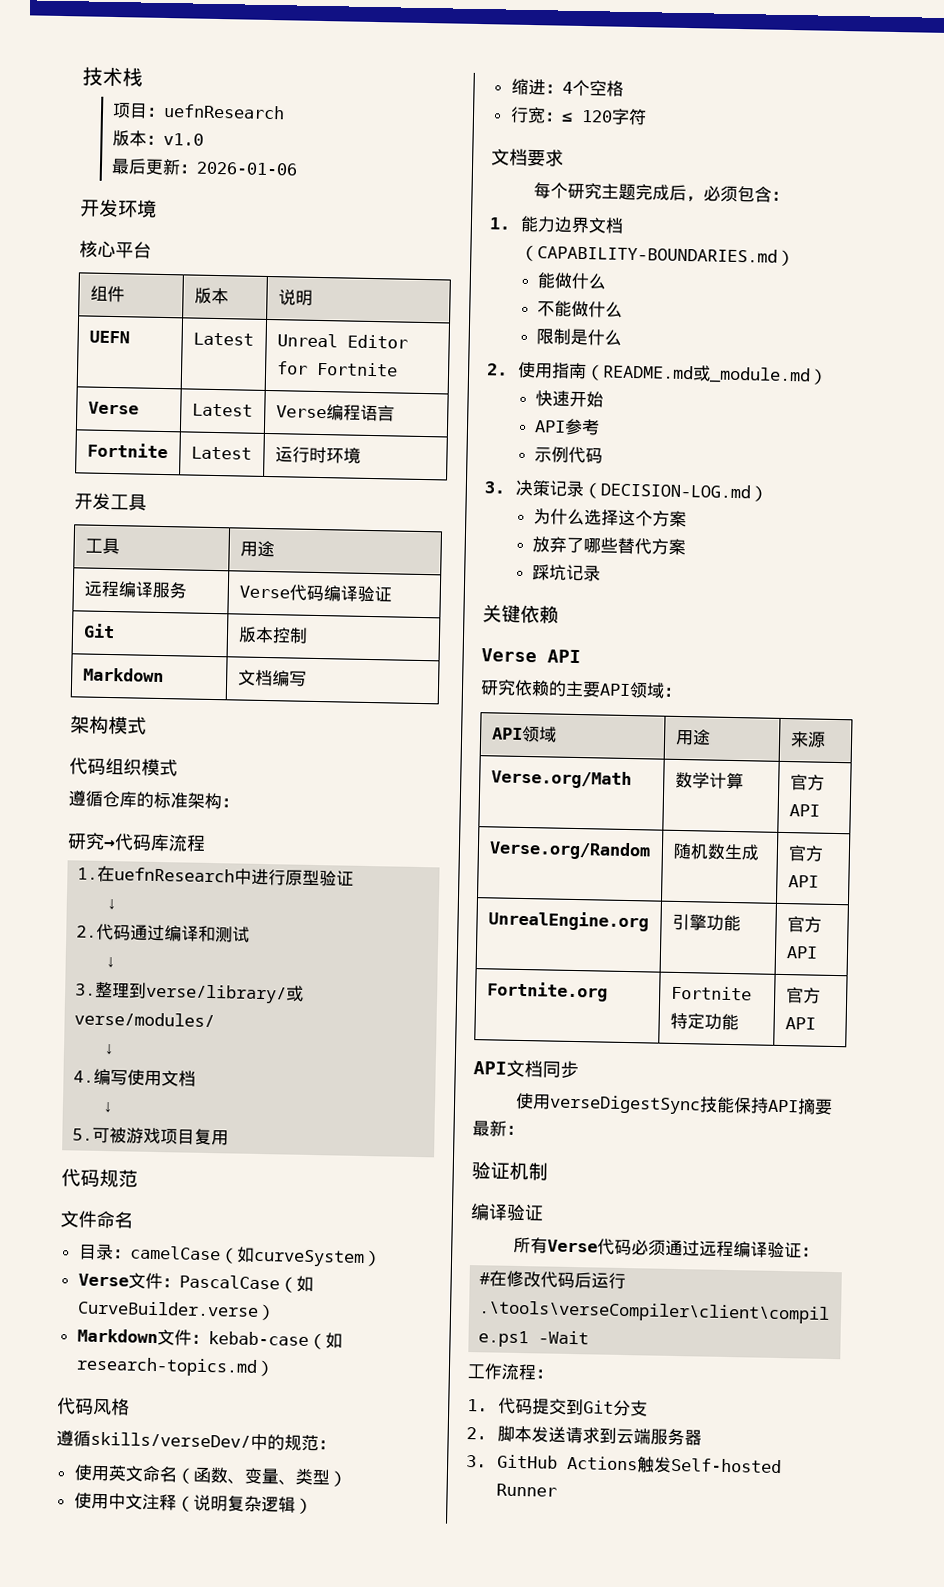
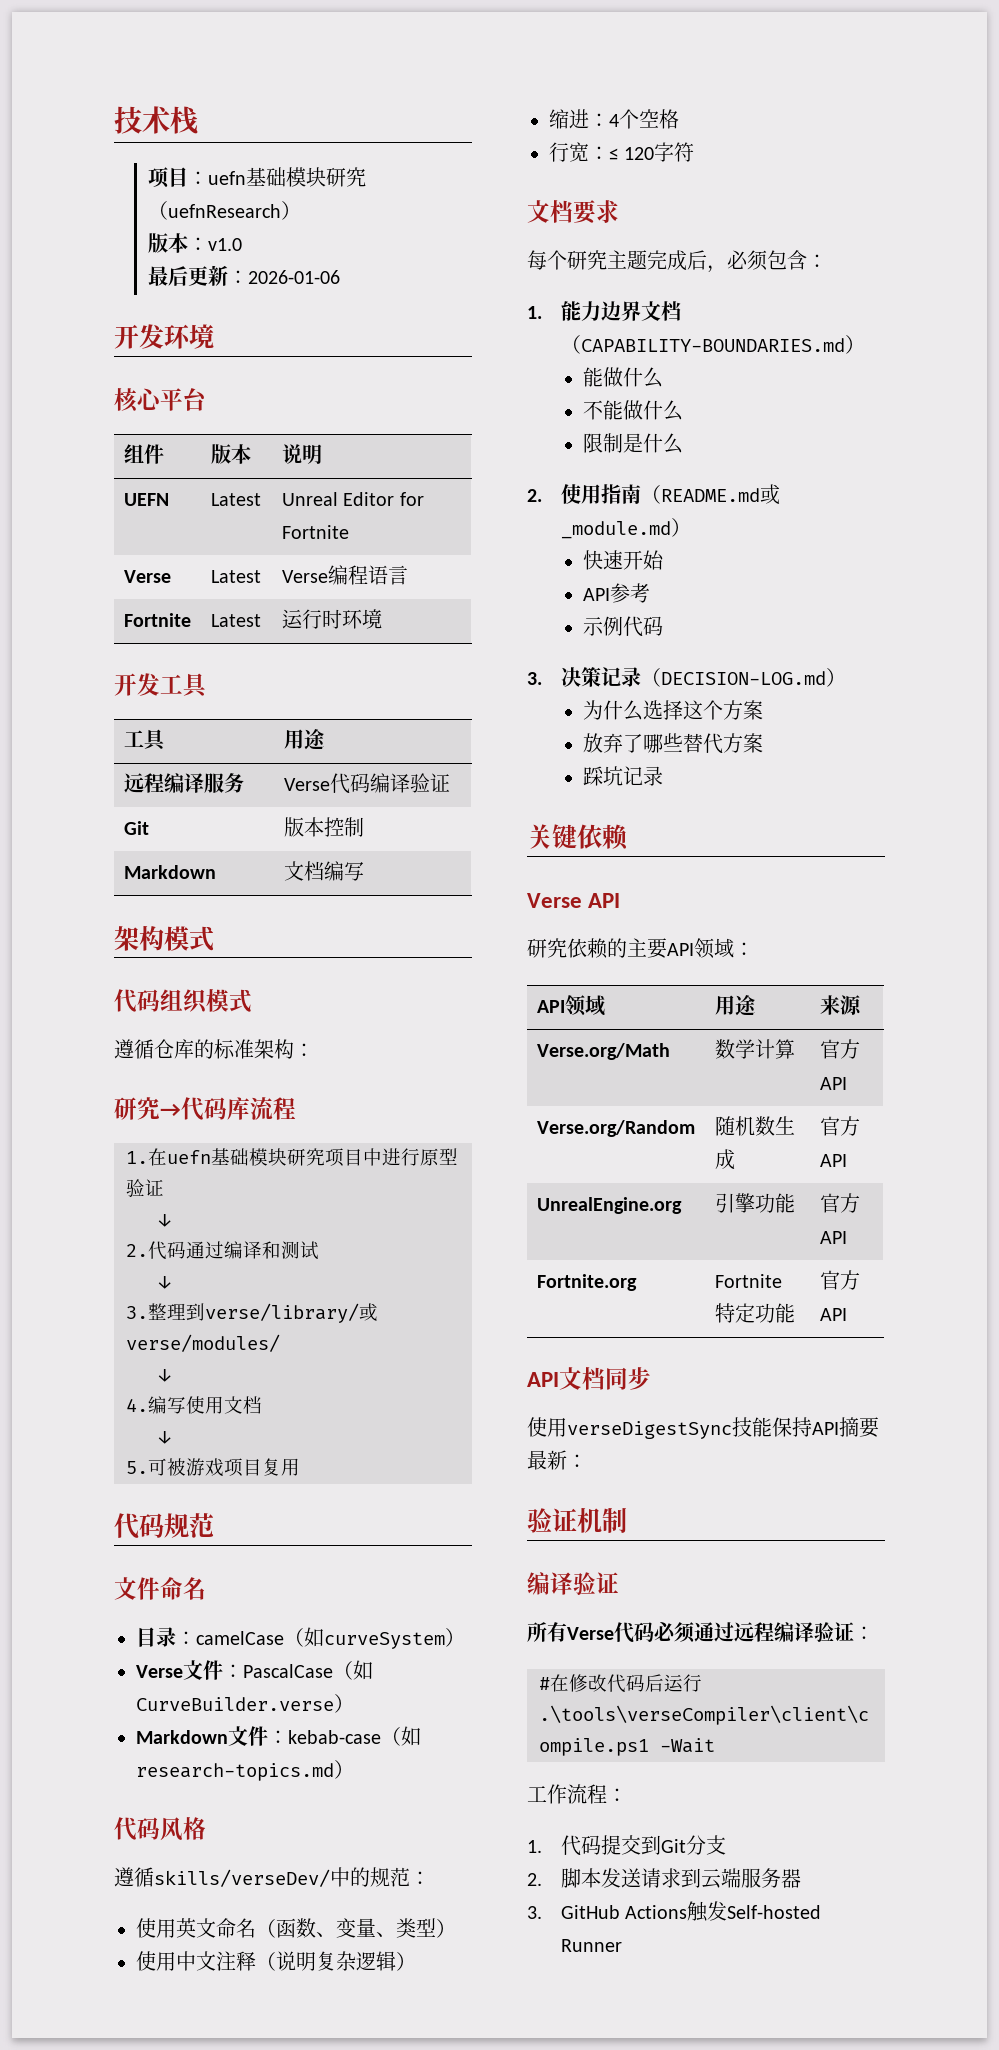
- 项目：uefnResearch
+ 项目：uefn基础模块研究（uefnResearch）
- 1.在uefnResearch中进行原型验证
+ 1.在uefn基础模块研究项目中进行原型验证

